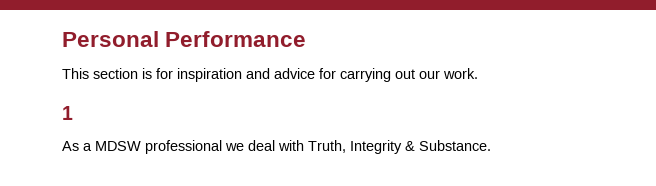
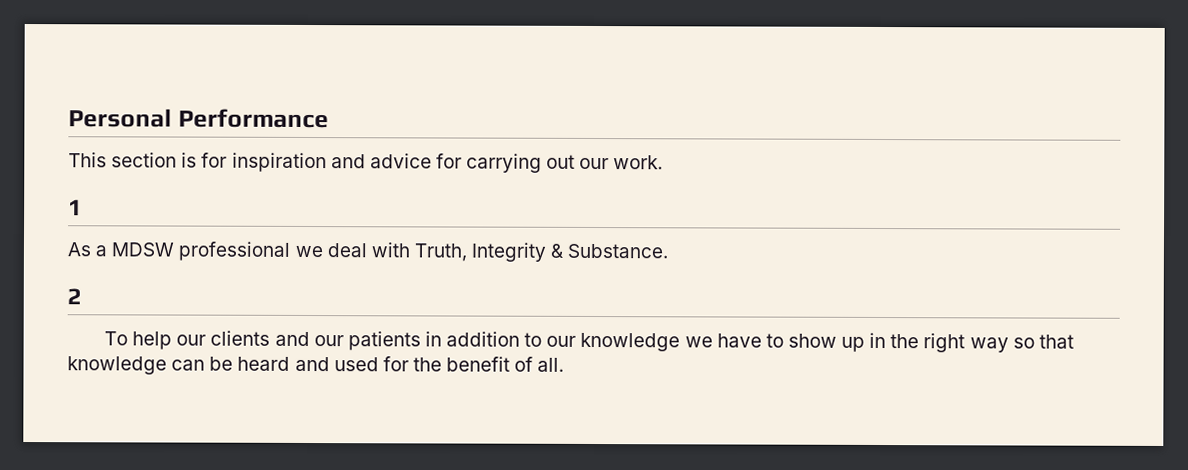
+ 2
+ To help our clients and our patients in addition to our knowledge we have to show up in the right way so that knowledge can be heard and used for the benefit of all.

